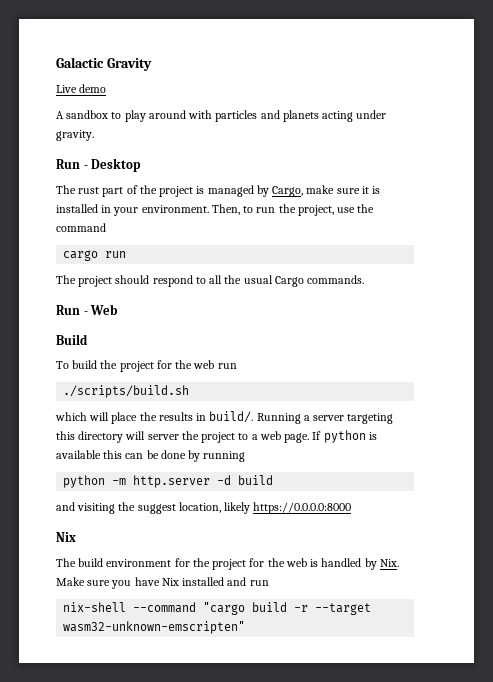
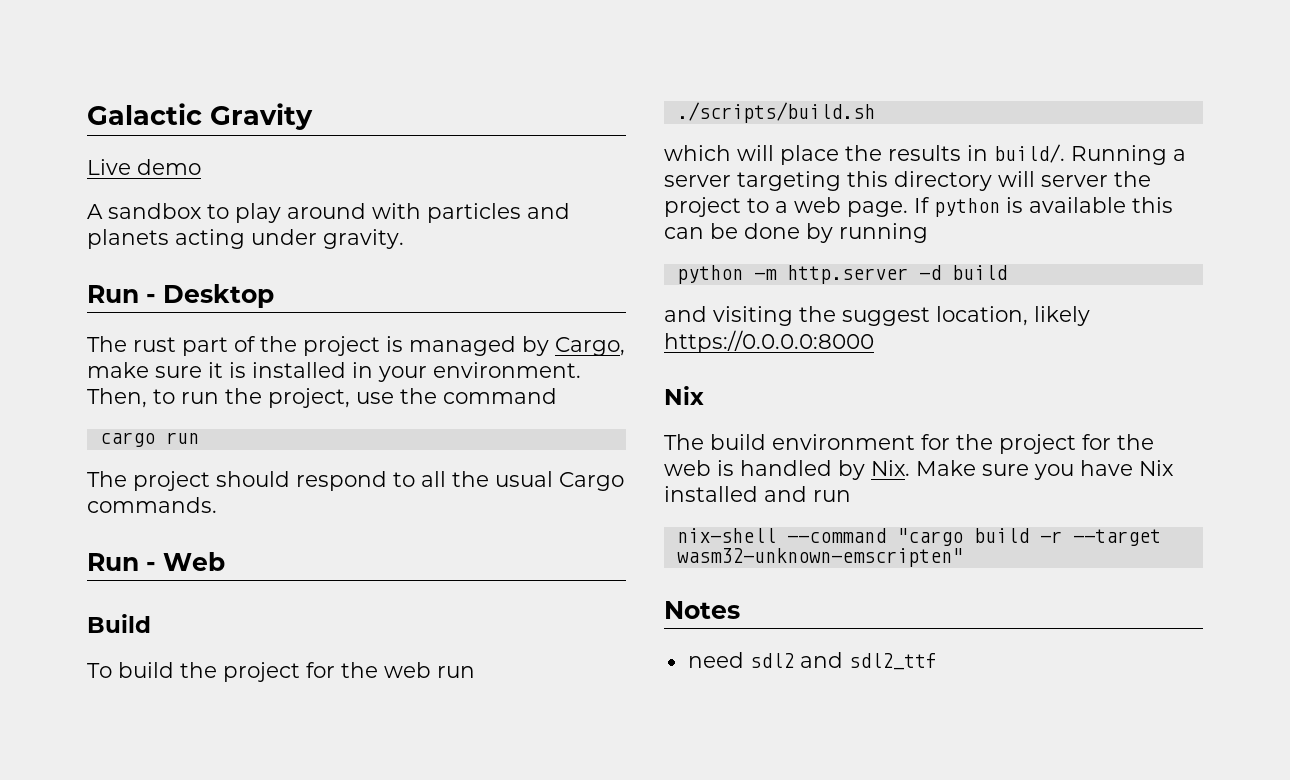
+ Notes
+ need sdl2 and sdl2_ttf

